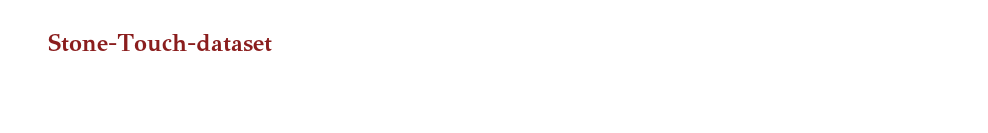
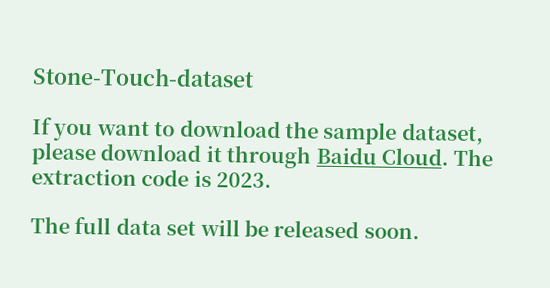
+ If you want to download the sample dataset, please download it through Baidu Cloud. The extraction code is 2023.
+ The full data set will be released soon.

